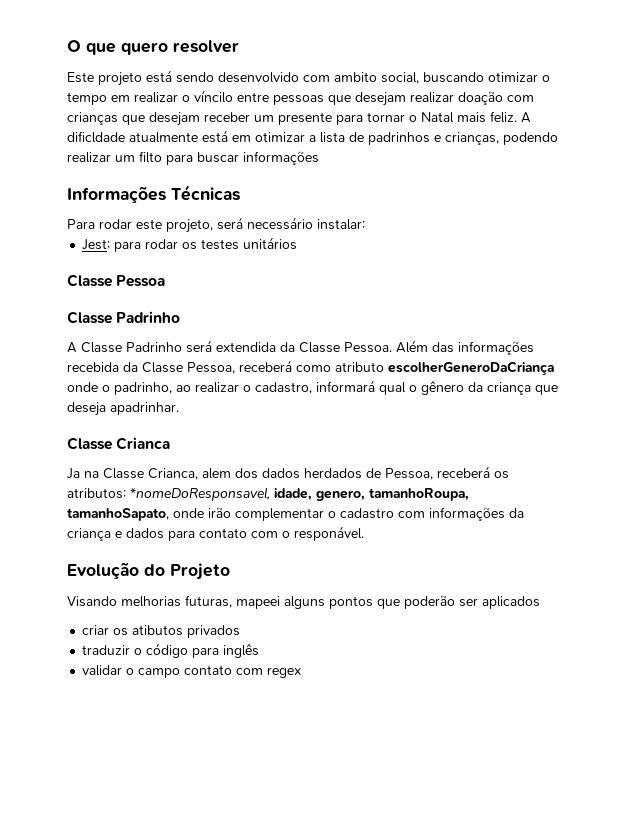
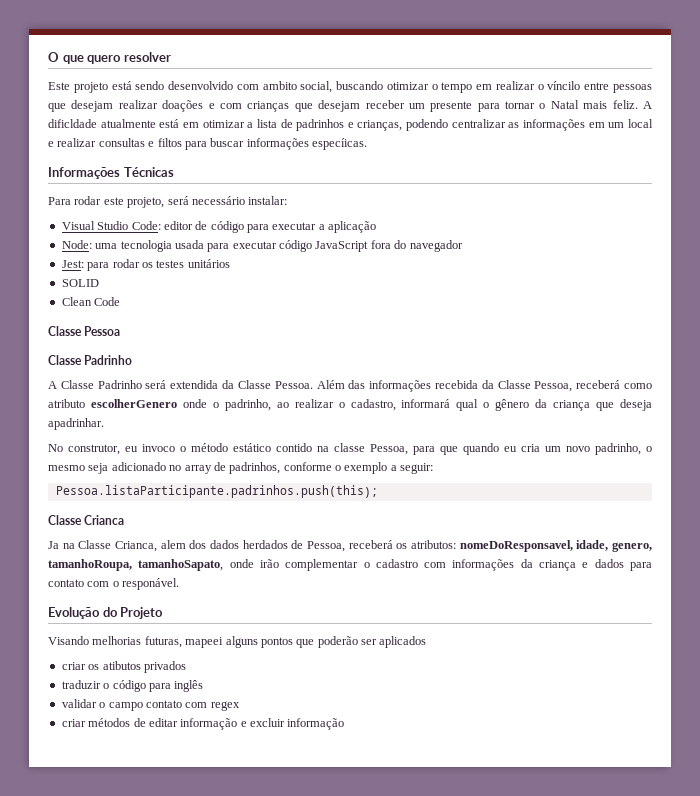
- Este projeto está sendo desenvolvido com ambito social, buscando otimizar o tempo em realizar o víncilo entre pessoas que desejam realizar doação com crianças que desejam receber um presente para tornar o Natal mais feliz.
+ Este projeto está sendo desenvolvido com ambito social, buscando otimizar o tempo em realizar o víncilo entre pessoas que desejam realizar doações e com crianças que desejam receber um presente para tornar o Natal mais feliz.
- A dificldade atualmente está em otimizar a lista de padrinhos e crianças, podendo realizar um filto para buscar informações
+ A dificldade atualmente está em otimizar a lista de padrinhos e crianças, podendo centralizar as informações em um local e realizar consultas e filtos para buscar informações especíicas.
+ Visual Studio Code: editor de código para executar a aplicação
+ Node: uma tecnologia usada para executar código JavaScript fora do navegador
+ SOLID
+ Clean Code
- Além das informações recebida da Classe Pessoa, receberá como atributo escolherGeneroDaCriança onde o padrinho, ao realizar o cadastro, informará qual o gênero da criança que deseja apadrinhar.
+ Além das informações recebida da Classe Pessoa, receberá como atributo escolherGenero onde o padrinho, ao realizar o cadastro, informará qual o gênero da criança que deseja apadrinhar.
+ No construtor, eu invoco o método estático contido na classe Pessoa, para que quando eu cria um novo padrinho, o mesmo seja adicionado no array de padrinhos, conforme o exemplo a seguir:
+ Pessoa.listaParticipante.padrinhos.push(this);
- Ja na Classe Crianca, alem dos dados herdados de Pessoa, receberá os atributos: *nomeDoResponsavel, idade, genero, tamanhoRoupa, tamanhoSapato, onde irão complementar o cadastro com informações da criança e dados para contato com o responável.
+ Ja na Classe Crianca, alem dos dados herdados de Pessoa, receberá os atributos: nomeDoResponsavel, idade, genero, tamanhoRoupa, tamanhoSapato, onde irão complementar o cadastro com informações da criança e dados para contato com o responável.
+ criar métodos de editar informação e excluir informação

